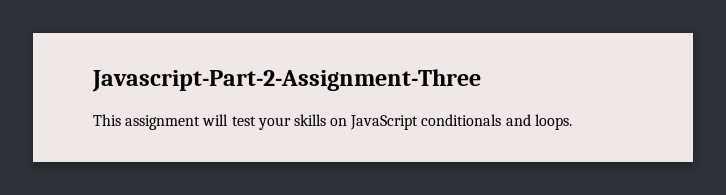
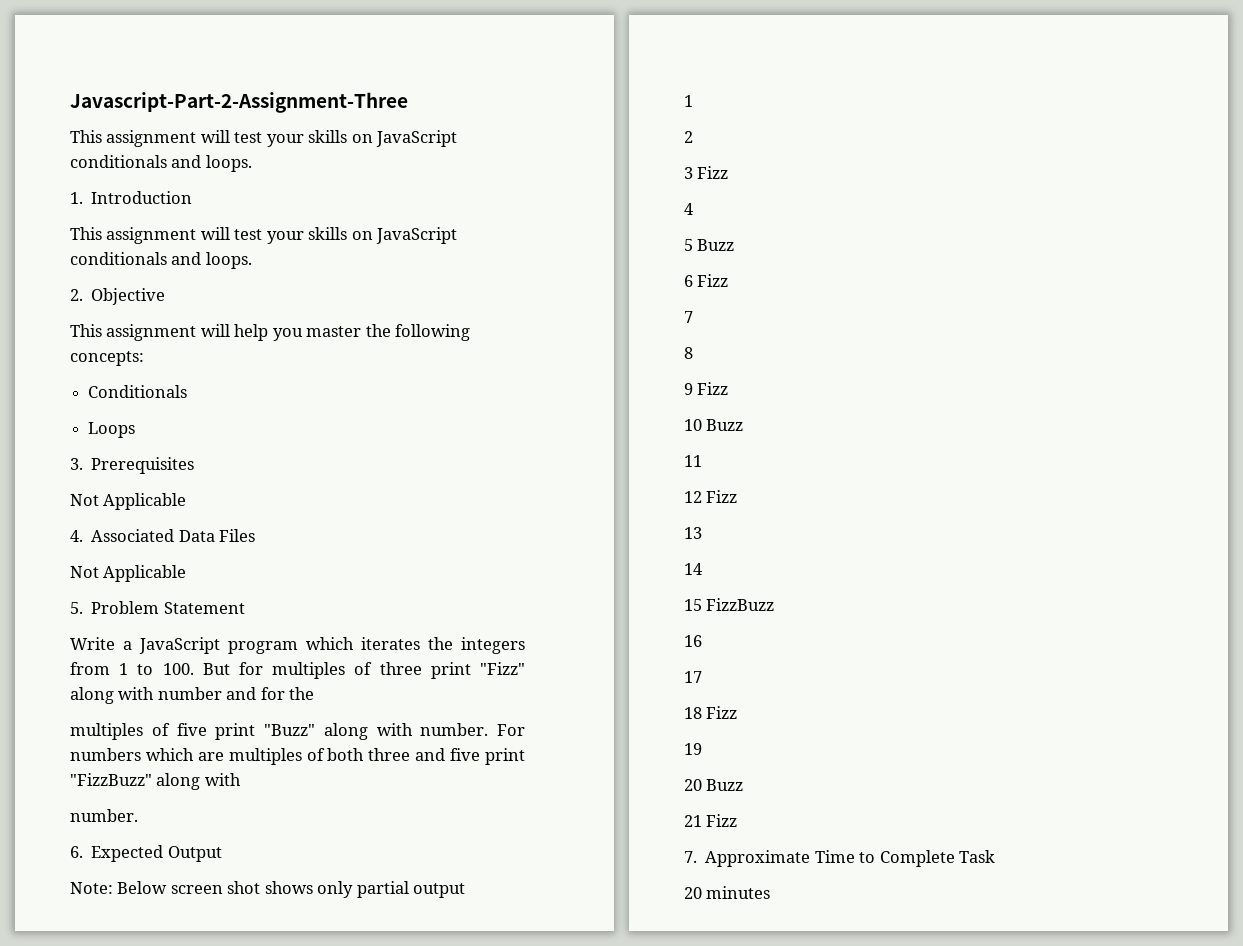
+ 1. Introduction
+ This assignment will test your skills on JavaScript conditionals and loops.
+ 2. Objective
+ This assignment will help you master the following concepts:
+ Conditionals
+ Loops
+ 3. Prerequisites
+ Not Applicable
+ 4. Associated Data Files
+ Not Applicable
+ 5. Problem Statement
+ Write a JavaScript program which iterates the integers from 1 to 100. But for multiples of three print "Fizz" along with number and for the
+ multiples of five print "Buzz" along with number. For numbers which are multiples of both three and five print "FizzBuzz" along with
+ number.
+ 6. Expected Output
+ Note: Below screen shot shows only partial output
+ 1
+ 2
+ 3 Fizz
+ 4
+ 5 Buzz
+ 6 Fizz
+ 7
+ 8
+ 9 Fizz
+ 10 Buzz
+ 11
+ 12 Fizz
+ 13
+ 14
+ 15 FizzBuzz
+ 16
+ 17
+ 18 Fizz
+ 19
+ 20 Buzz
+ 21 Fizz
+ 7. Approximate Time to Complete Task
+ 20 minutes

